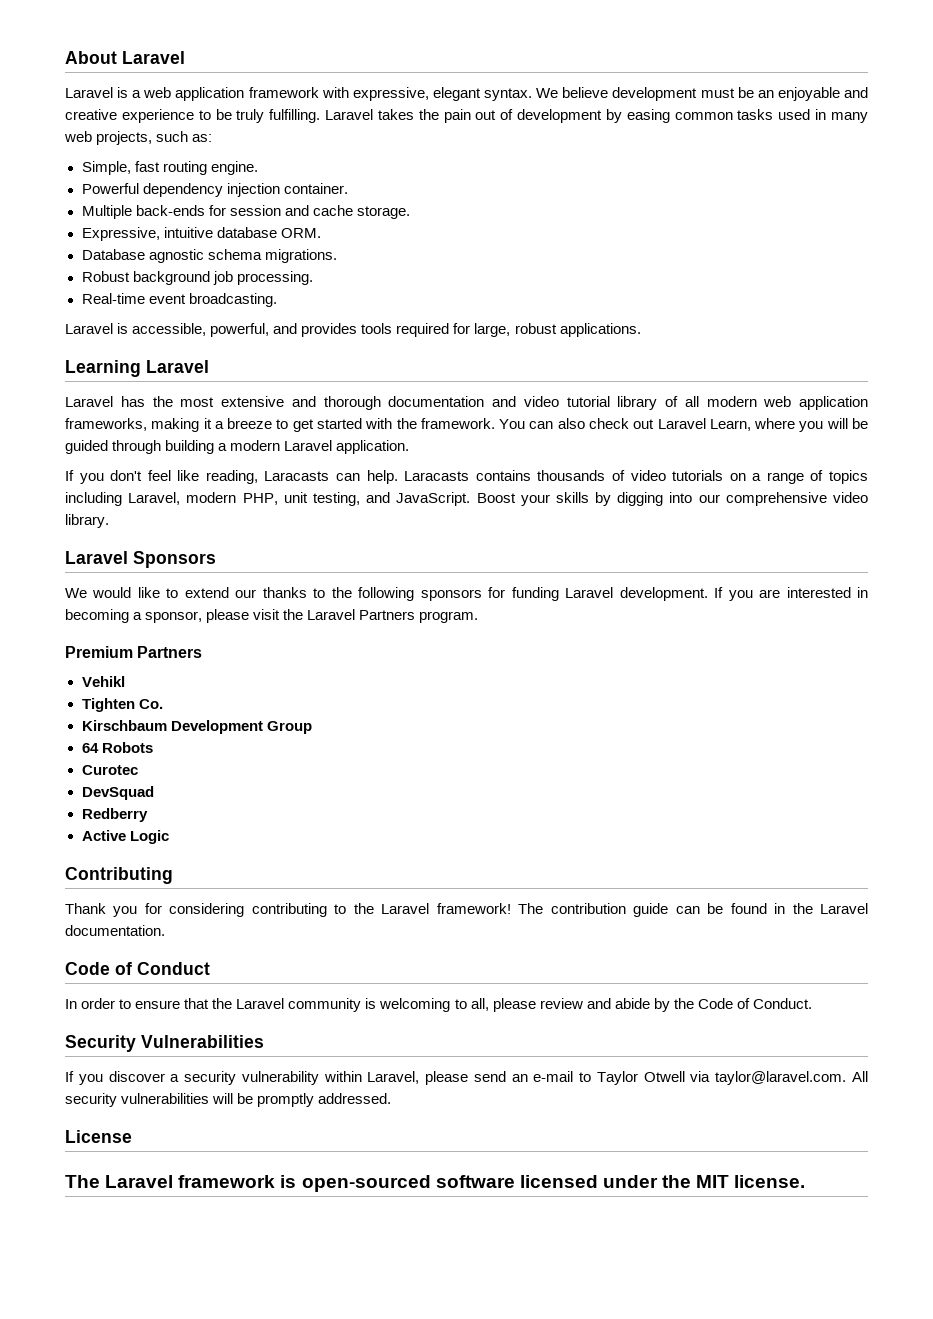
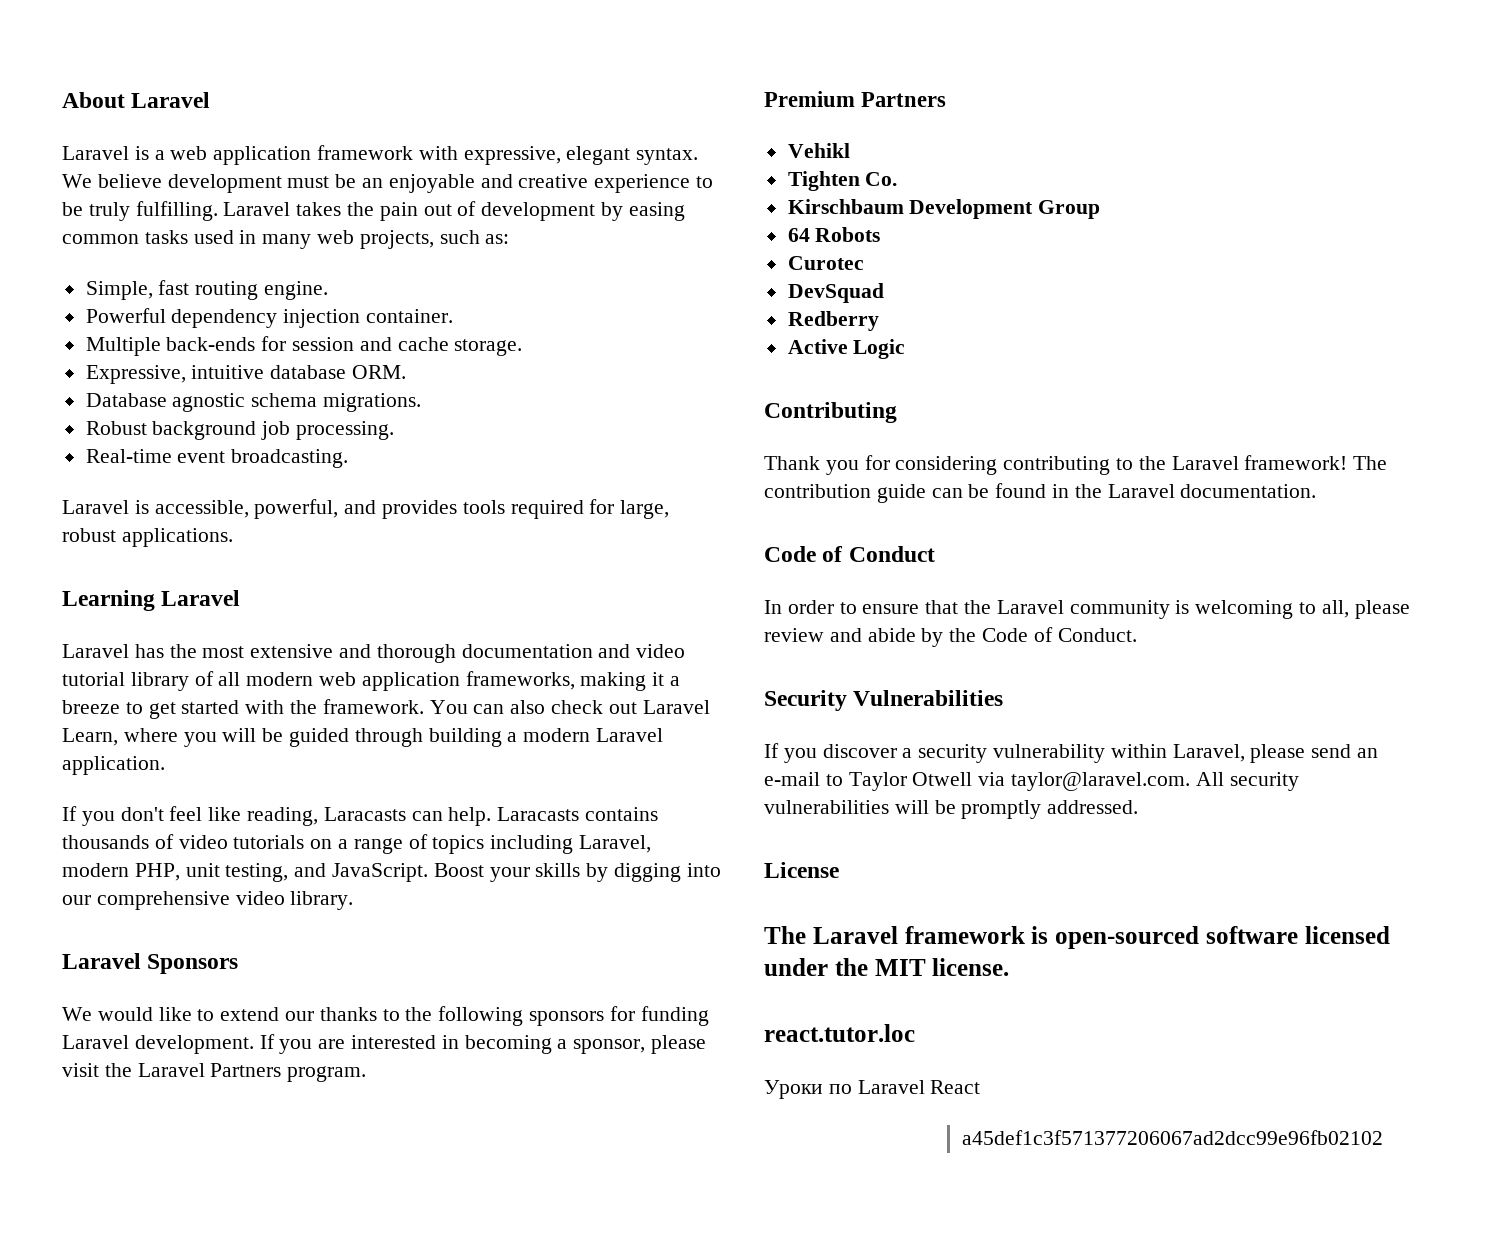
+ react.tutor.loc
+ Уроки по Laravel React
+ a45def1c3f571377206067ad2dcc99e96fb02102

